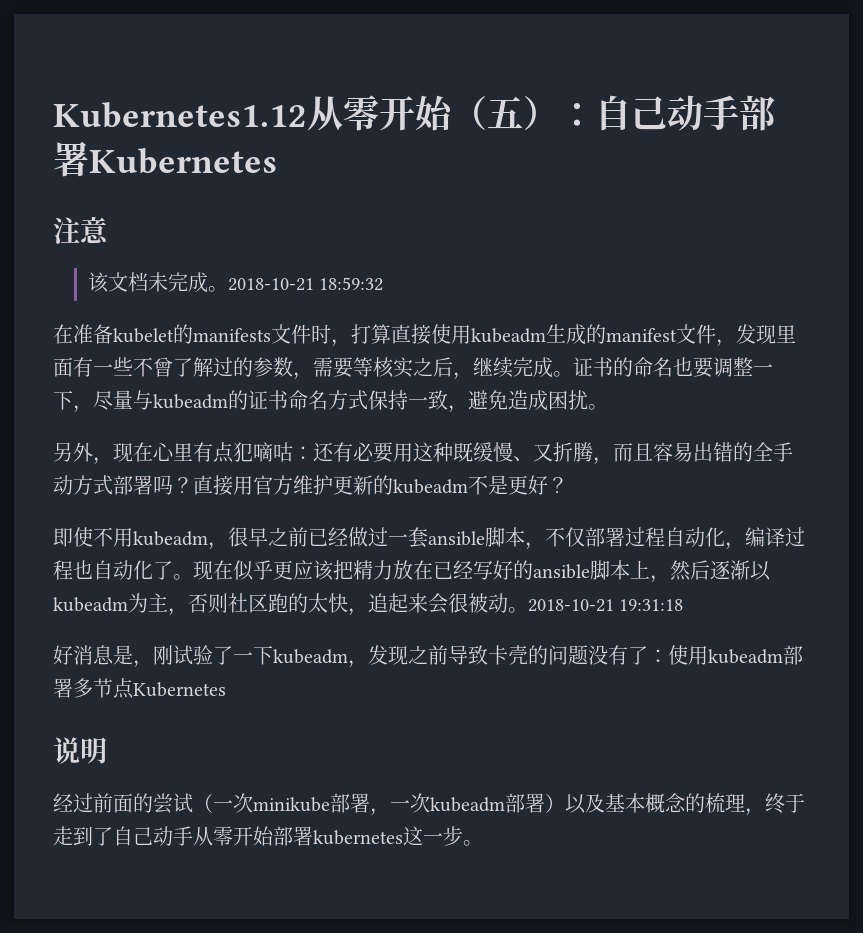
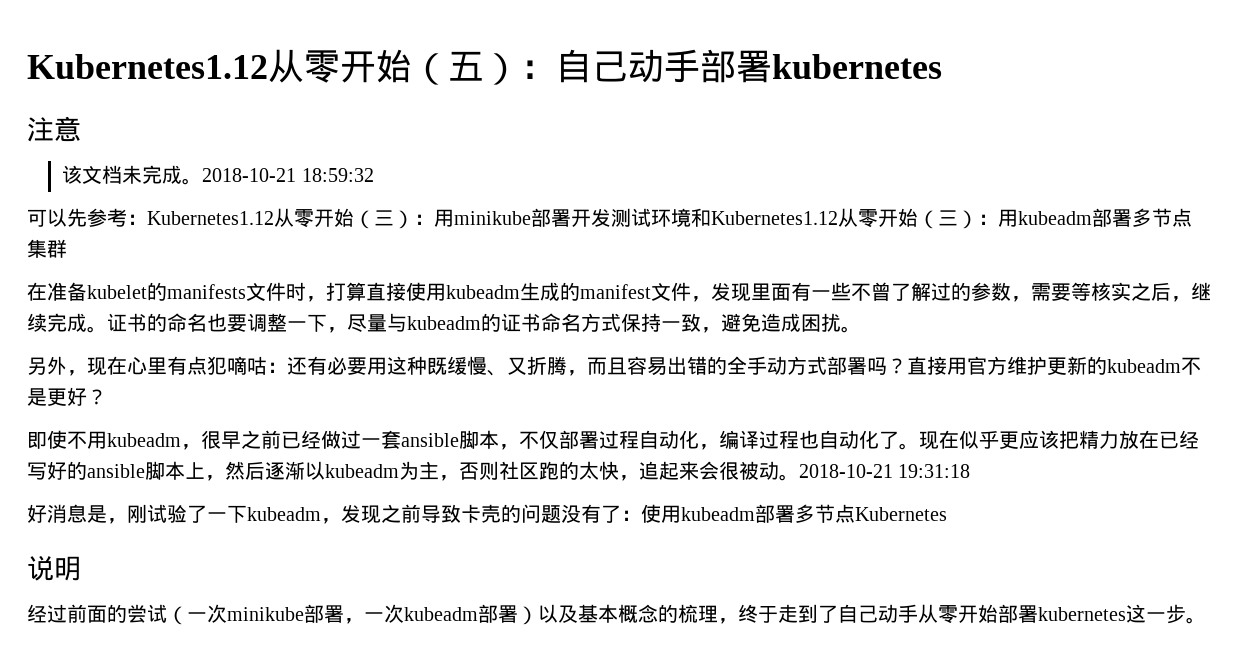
- Kubernetes1.12从零开始（五）：自己动手部署Kubernetes
+ Kubernetes1.12从零开始（五）：自己动手部署kubernetes
+ 可以先参考：Kubernetes1.12从零开始（三）：用minikube部署开发测试环境和Kubernetes1.12从零开始（三）：用kubeadm部署多节点集群

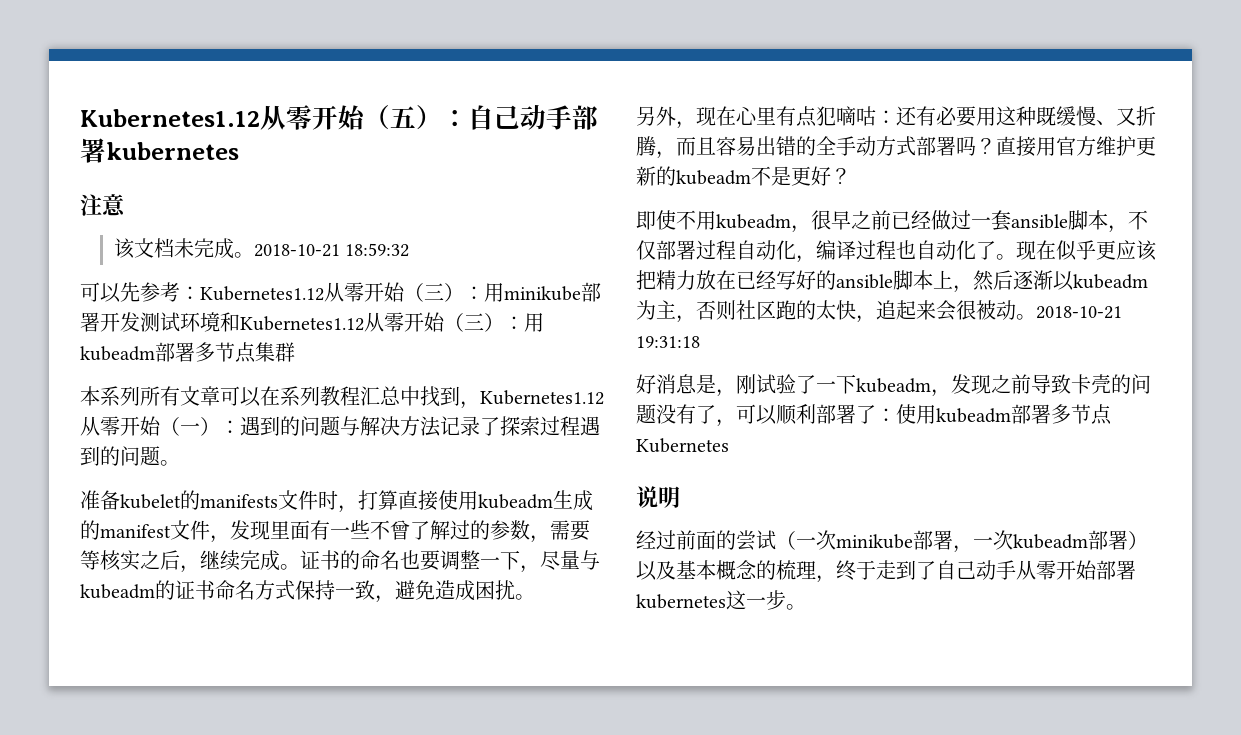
- 在准备kubelet的manifests文件时，打算直接使用kubeadm生成的manifest文件，发现里面有一些不曾了解过的参数，需要等核实之后，继续完成。
+ 本系列所有文章可以在系列教程汇总中找到，Kubernetes1.12从零开始（一）：遇到的问题与解决方法记录了探索过程遇到的问题。
+ 准备kubelet的manifests文件时，打算直接使用kubeadm生成的manifest文件，发现里面有一些不曾了解过的参数，需要等核实之后，继续完成。
- 好消息是，刚试验了一下kubeadm，发现之前导致卡壳的问题没有了：使用kubeadm部署多节点Kubernetes
+ 好消息是，刚试验了一下kubeadm，发现之前导致卡壳的问题没有了，可以顺利部署了：使用kubeadm部署多节点Kubernetes

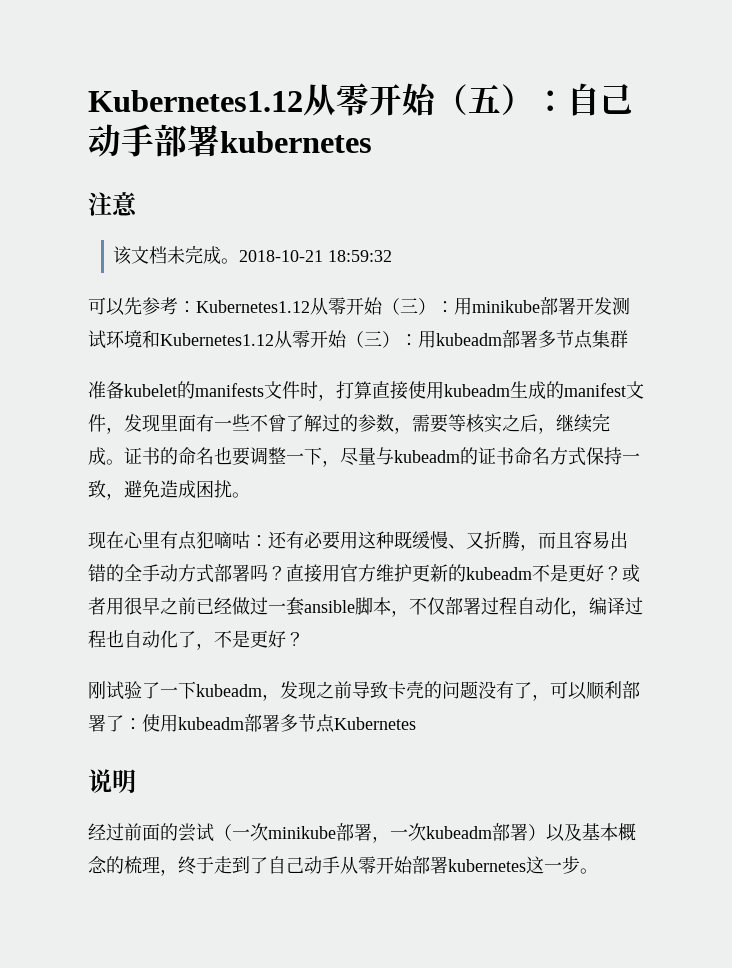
- 本系列所有文章可以在系列教程汇总中找到，Kubernetes1.12从零开始（一）：遇到的问题与解决方法记录了探索过程遇到的问题。
- 另外，现在心里有点犯嘀咕：还有必要用这种既缓慢、又折腾，而且容易出错的全手动方式部署吗？
+ 现在心里有点犯嘀咕：还有必要用这种既缓慢、又折腾，而且容易出错的全手动方式部署吗？
- 直接用官方维护更新的kubeadm不是更好？
- 即使不用kubeadm，很早之前已经做过一套ansible脚本，不仅部署过程自动化，编译过程也自动化了。现在似乎更应该把精力放在已经写好的ansible脚本上，然后逐渐以kubeadm为主，否则社区跑的太快，追起来会很被动。2018-10-21 19:31:18
- 好消息是，刚试验了一下kubeadm，发现之前导致卡壳的问题没有了，可以顺利部署了：使用kubeadm部署多节点Kubernetes
+ 直接用官方维护更新的kubeadm不是更好？或者用很早之前已经做过一套ansible脚本，不仅部署过程自动化，编译过程也自动化了，不是更好？
+ 刚试验了一下kubeadm，发现之前导致卡壳的问题没有了，可以顺利部署了：使用kubeadm部署多节点Kubernetes

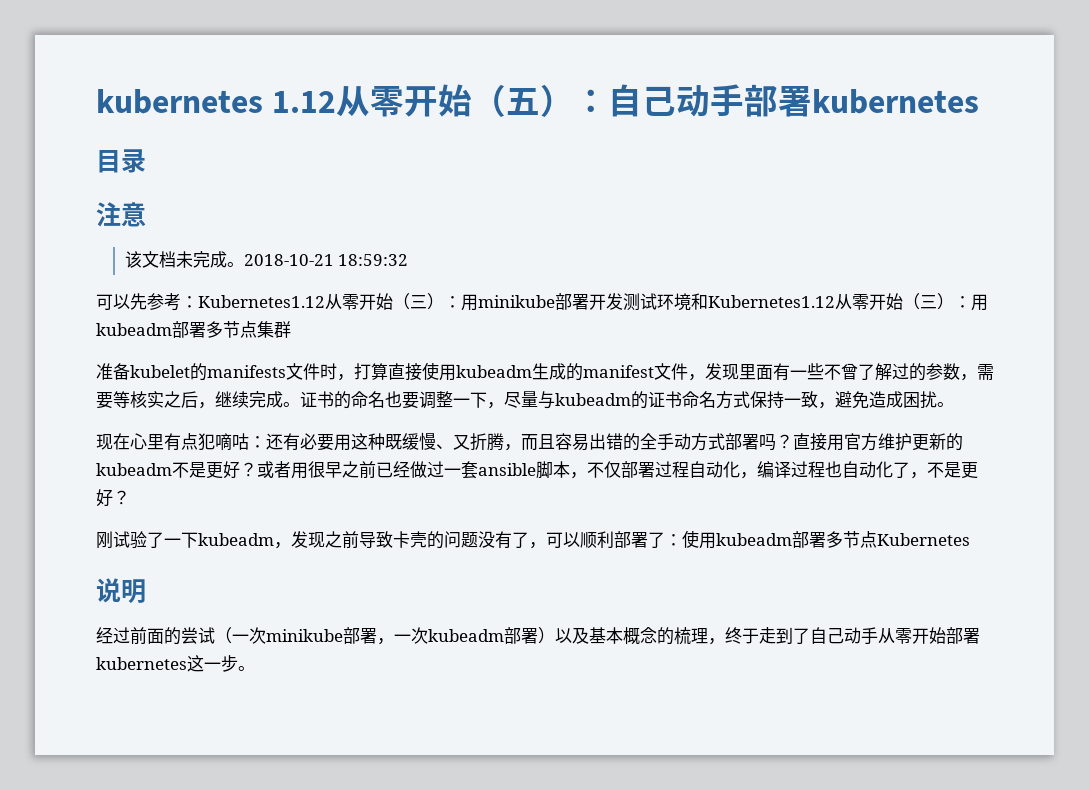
- Kubernetes1.12从零开始（五）：自己动手部署kubernetes
+ kubernetes 1.12从零开始（五）：自己动手部署kubernetes
+ 目录

